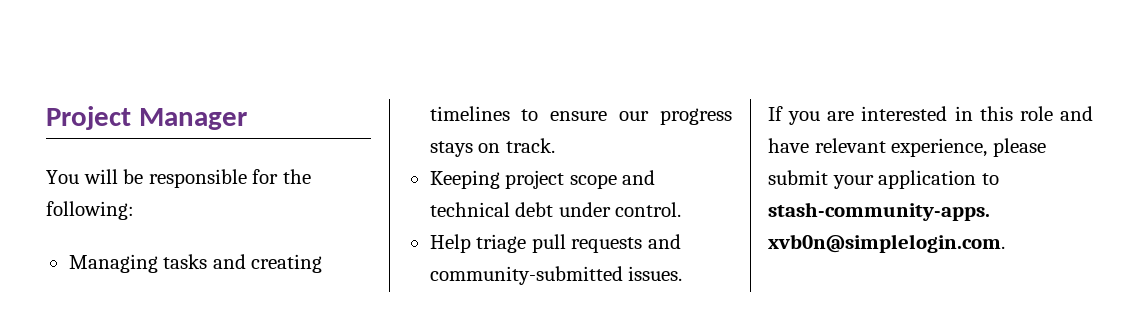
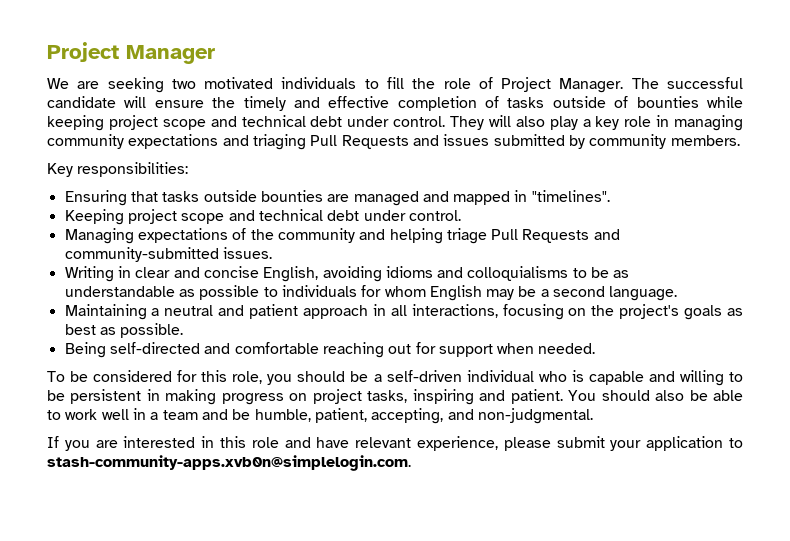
- You will be responsible for the following:
- Managing tasks and creating timelines to ensure our progress stays on track.
+ We are seeking two motivated individuals to fill the role of Project Manager. The successful candidate will ensure the timely and effective completion of tasks outside of bounties while keeping project scope and technical debt under control. They will also play a key role in managing community expectations and triaging Pull Requests and issues submitted by community members.
+ Key responsibilities:
+ Ensuring that tasks outside bounties are managed and mapped in "timelines".
- Help triage pull requests and community-submitted issues.
+ Managing expectations of the community and helping triage Pull Requests and community-submitted issues.
+ Writing in clear and concise English, avoiding idioms and colloquialisms to be as understandable as possible to individuals for whom English may be a second language.
+ Maintaining a neutral and patient approach in all interactions, focusing on the project's goals as best as possible.
+ Being self-directed and comfortable reaching out for support when needed.
+ To be considered for this role, you should be a self-driven individual who is capable and willing to be persistent in making progress on project tasks, inspiring and patient. You should also be able to work well in a team and be humble, patient, accepting, and non-judgmental.

